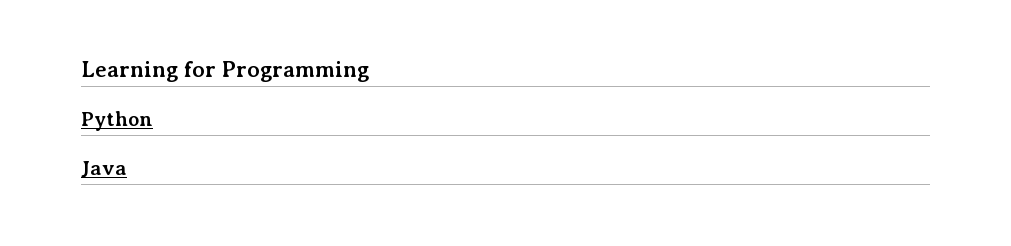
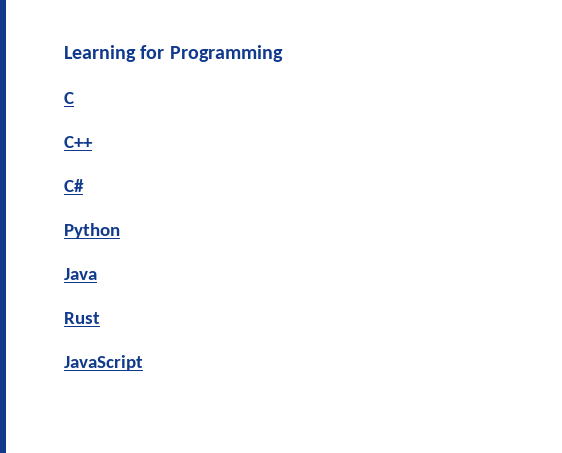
+ C
+ C++
+ C#
+ Rust
+ JavaScript

